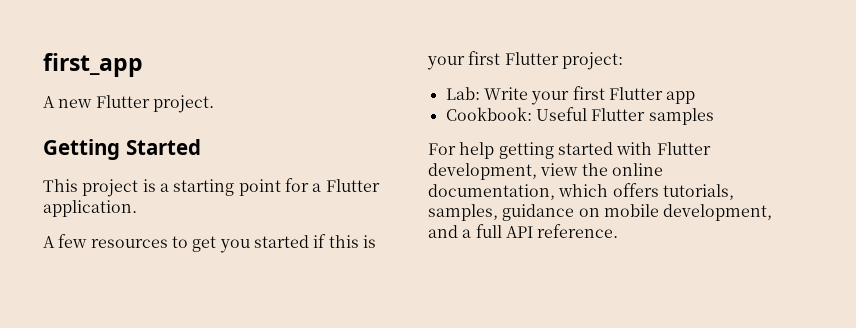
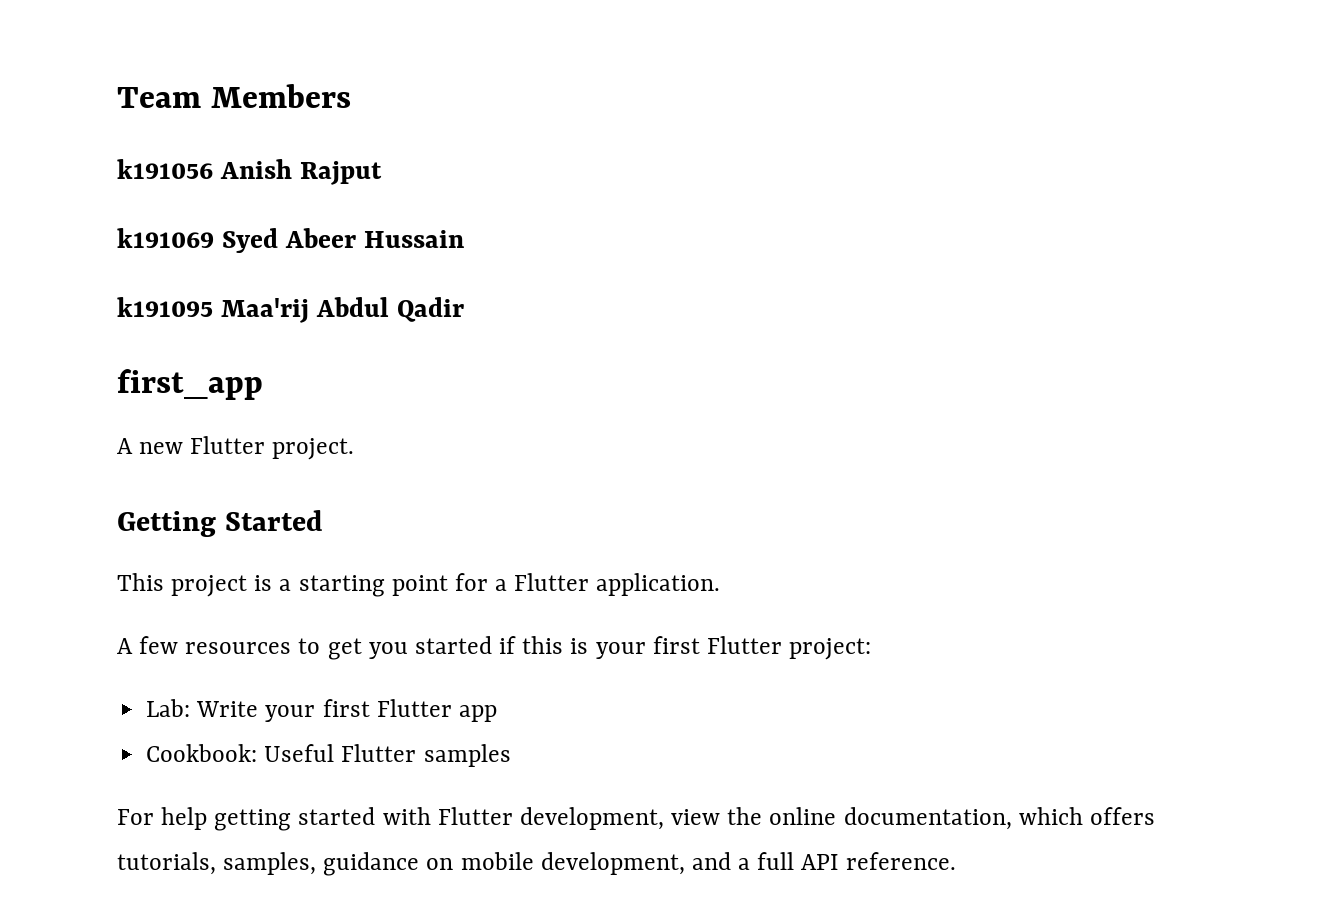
+ Team Members
+ k191056 Anish Rajput
+ k191069 Syed Abeer Hussain
+ k191095 Maa'rij Abdul Qadir

